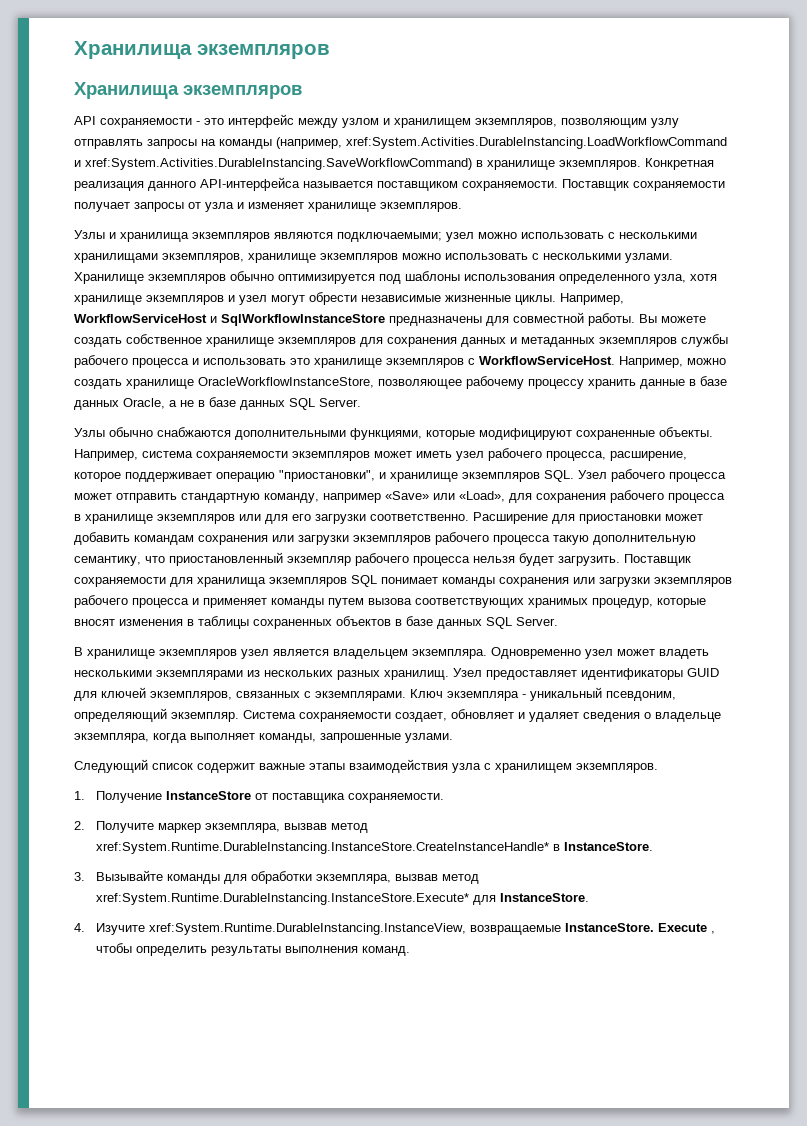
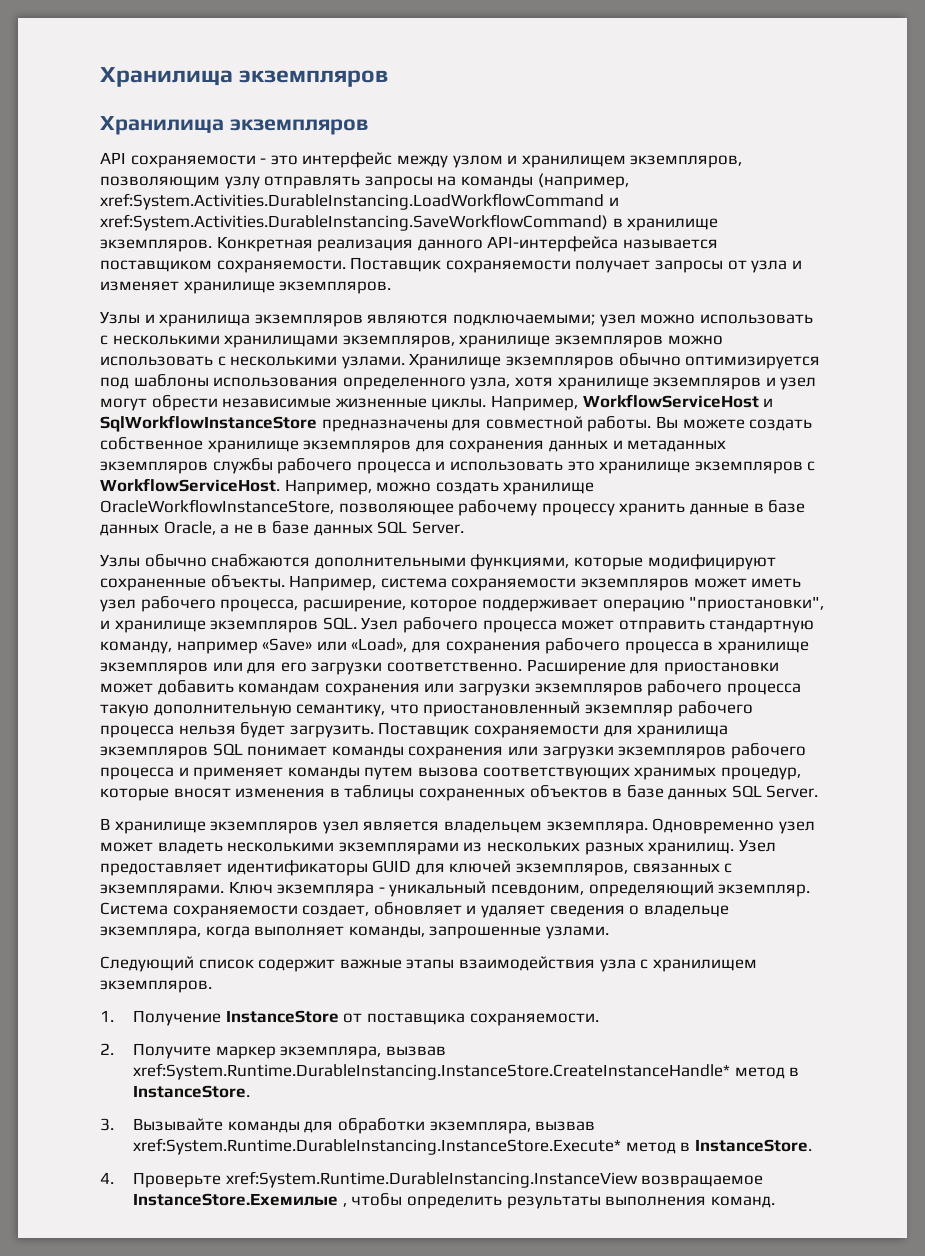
- 2. Получите маркер экземпляра, вызвав метод xref:System.Runtime.DurableInstancing.InstanceStore.CreateInstanceHandle* в InstanceStore.
+ 2. Получите маркер экземпляра, вызвав xref:System.Runtime.DurableInstancing.InstanceStore.CreateInstanceHandle* метод в InstanceStore.
- 3. Вызывайте команды для обработки экземпляра, вызвав метод xref:System.Runtime.DurableInstancing.InstanceStore.Execute* для InstanceStore.
+ 3. Вызывайте команды для обработки экземпляра, вызвав xref:System.Runtime.DurableInstancing.InstanceStore.Execute* метод в InstanceStore.
- 4. Изучите xref:System.Runtime.DurableInstancing.InstanceView, возвращаемые InstanceStore. Execute , чтобы определить результаты выполнения команд.
+ 4. Проверьте xref:System.Runtime.DurableInstancing.InstanceView возвращаемое InstanceStore.Exeмилые , чтобы определить результаты выполнения команд.

